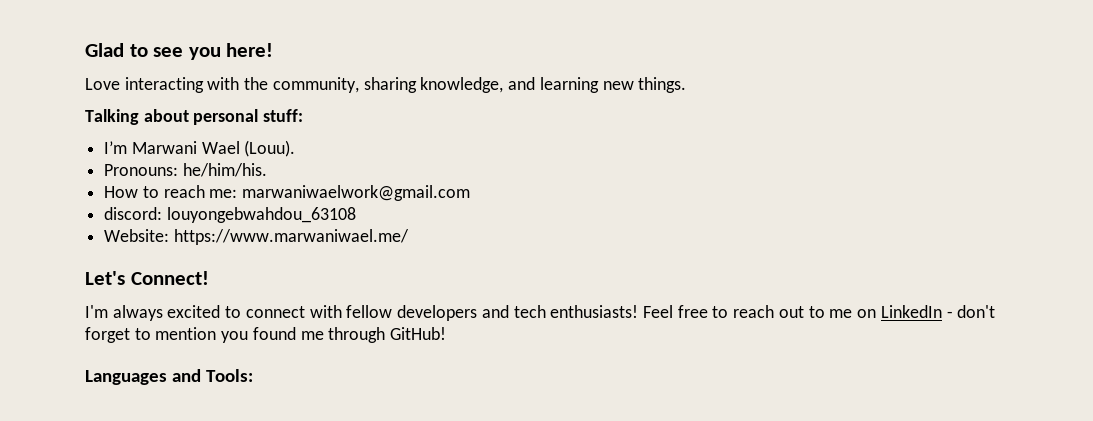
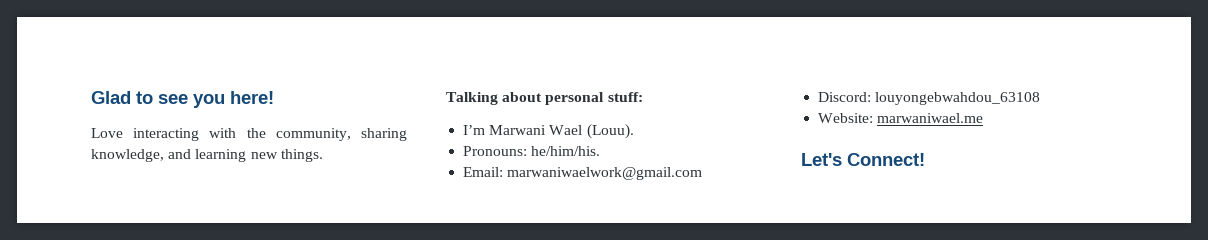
- How to reach me: marwaniwaelwork@gmail.com
+ Email: marwaniwaelwork@gmail.com
- discord: louyongebwahdou_63108
+ Discord: louyongebwahdou_63108
- Website: https://www.marwaniwael.me/
+ Website: marwaniwael.me
- I'm always excited to connect with fellow developers and tech enthusiasts! Feel free to reach out to me on LinkedIn - don't forget to mention you found me through GitHub!
- Languages and Tools:

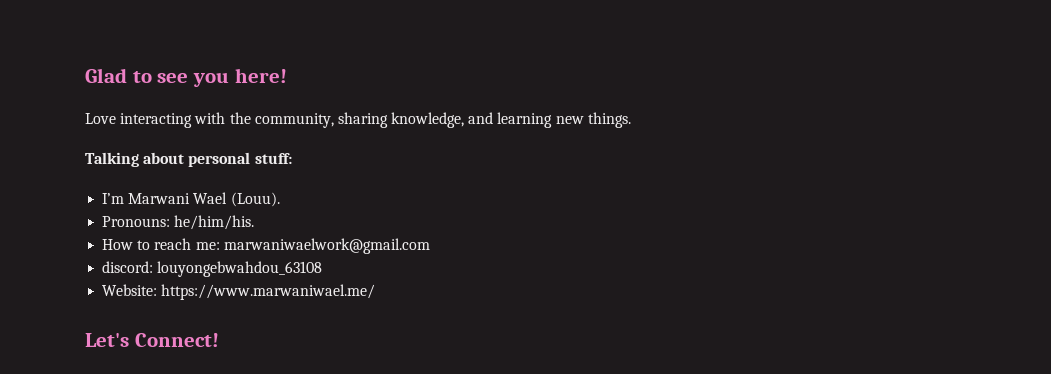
- Email: marwaniwaelwork@gmail.com
+ How to reach me: marwaniwaelwork@gmail.com
- Discord: louyongebwahdou_63108
+ discord: louyongebwahdou_63108
- Website: marwaniwael.me
+ Website: https://www.marwaniwael.me/

